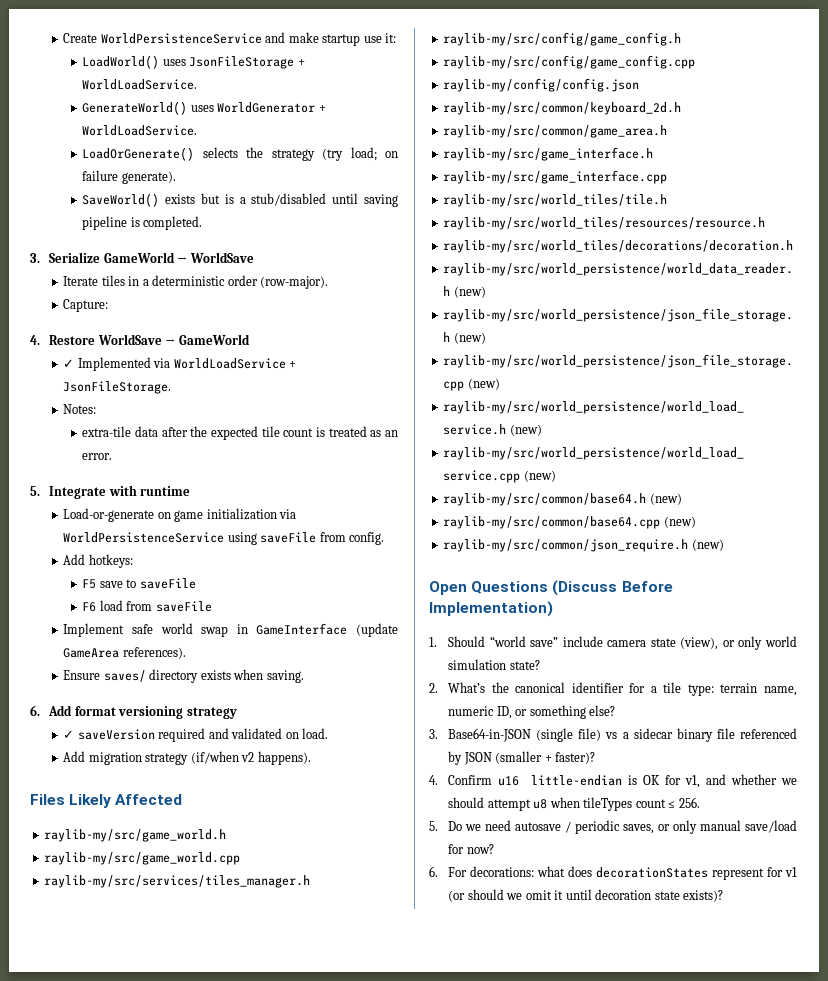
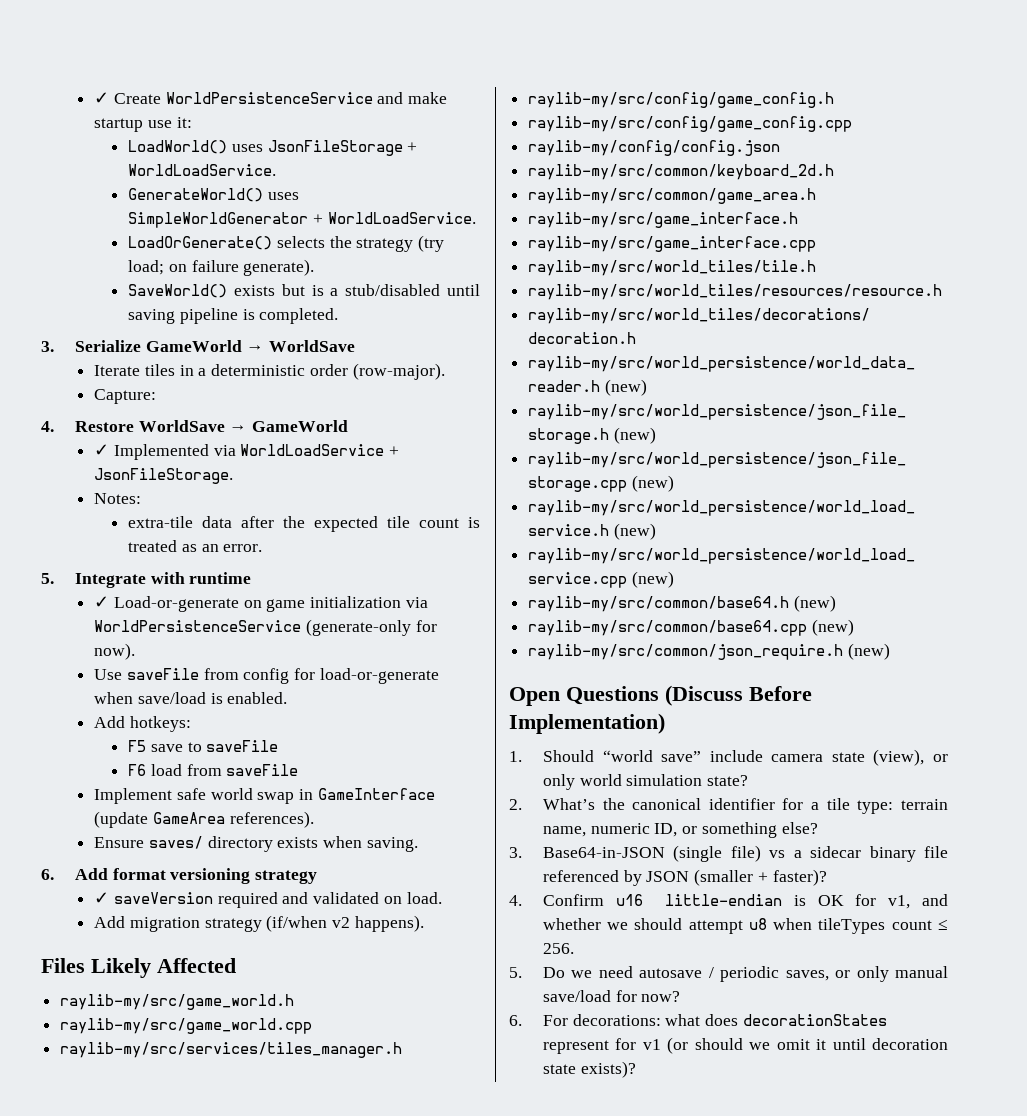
- Create WorldPersistenceService and make startup use it:
+ ✓ Create WorldPersistenceService and make startup use it:
- GenerateWorld() uses WorldGenerator + WorldLoadService.
+ GenerateWorld() uses SimpleWorldGenerator + WorldLoadService.
- Load-or-generate on game initialization via WorldPersistenceService using saveFile from config.
+ ✓ Load-or-generate on game initialization via WorldPersistenceService (generate-only for now).
+ Use saveFile from config for load-or-generate when save/load is enabled.

